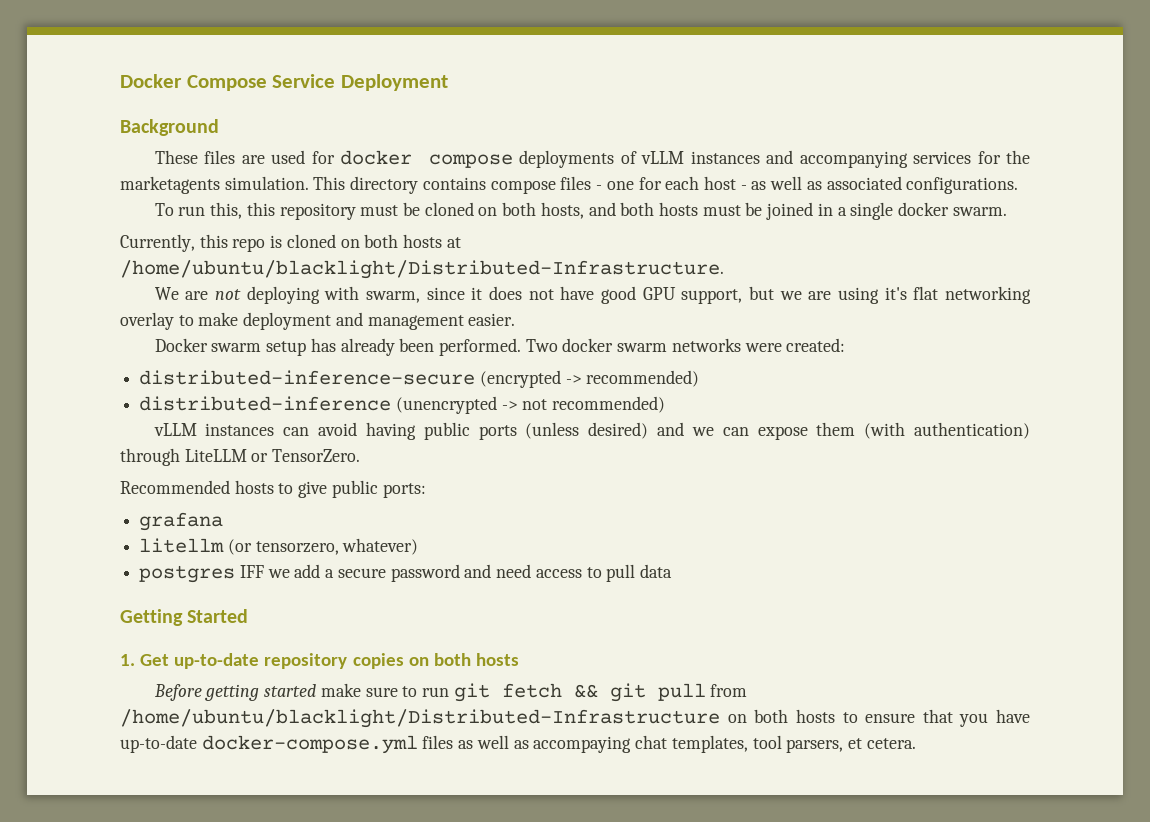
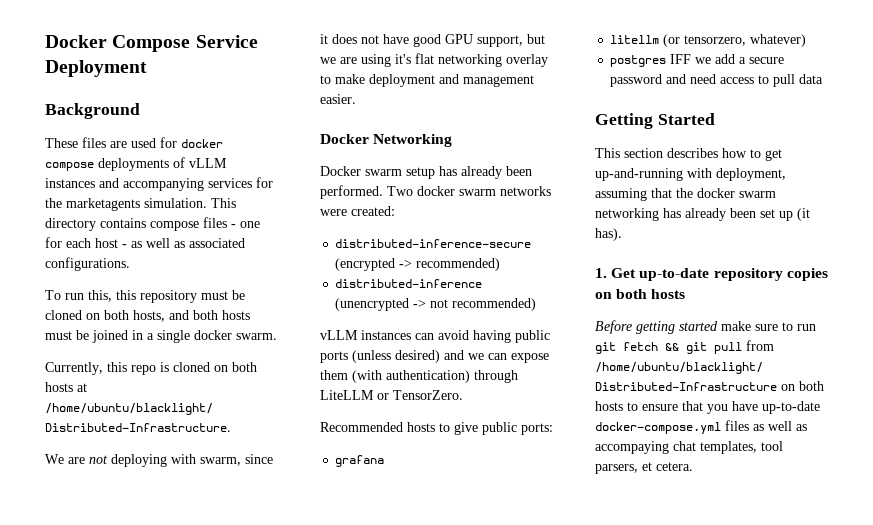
+ Docker Networking
+ This section describes how to get up-and-running with deployment, assuming that the docker swarm networking has already been set up (it has).

